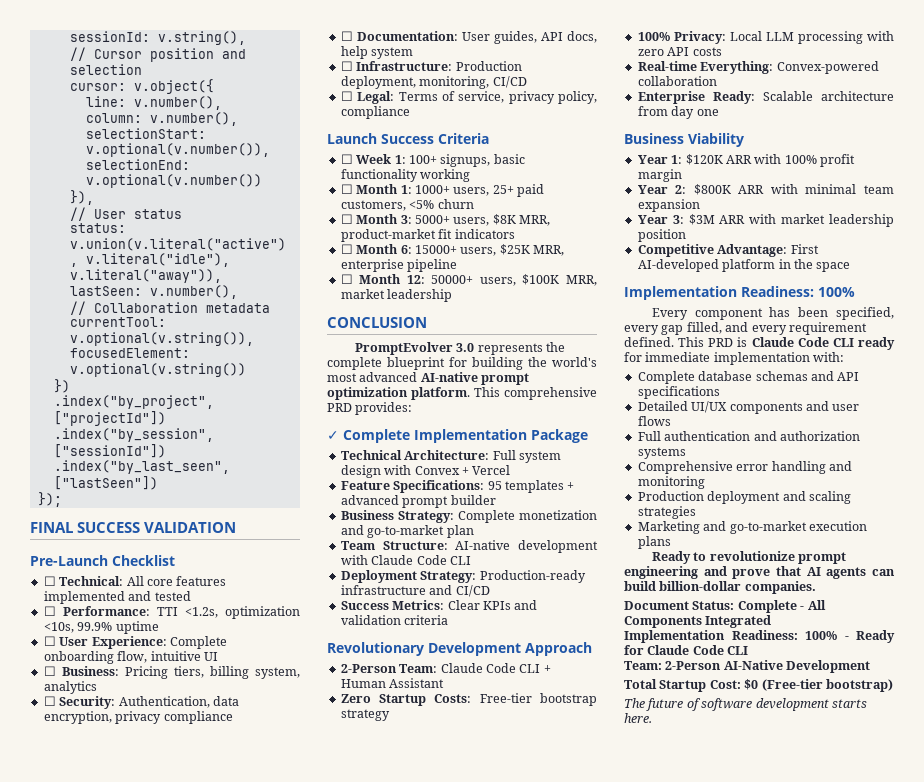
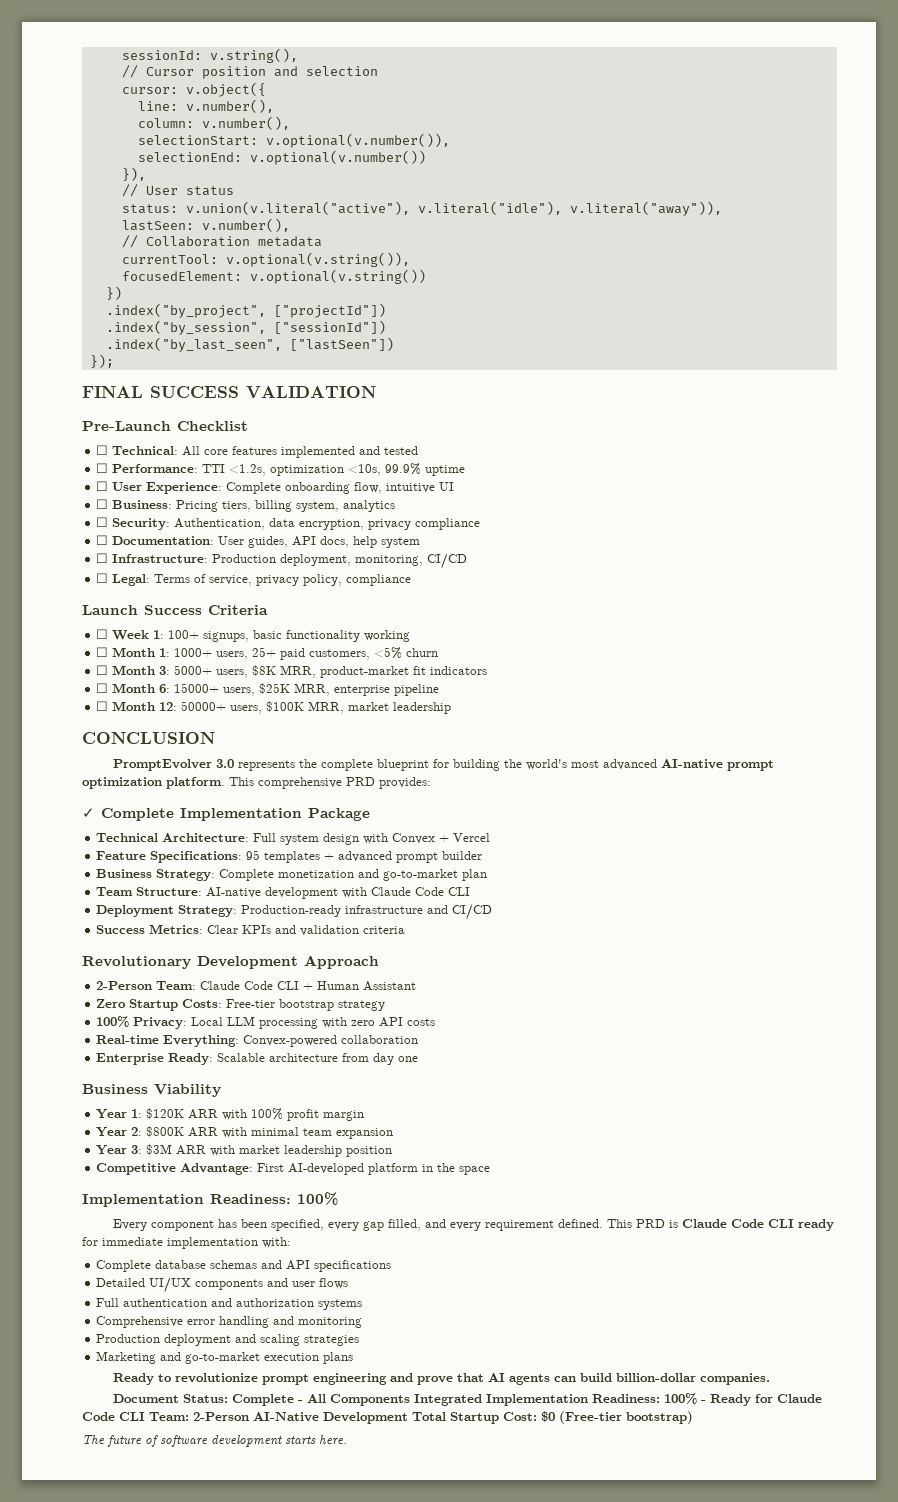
- Document Status: Complete - All Components Integrated
- Implementation Readiness: 100% - Ready for Claude Code CLI
- Team: 2-Person AI-Native Development
- Total Startup Cost: $0 (Free-tier bootstrap)
+ Document Status: Complete - All Components Integrated Implementation Readiness: 100% - Ready for Claude Code CLI Team: 2-Person AI-Native Development Total Startup Cost: $0 (Free-tier bootstrap)

